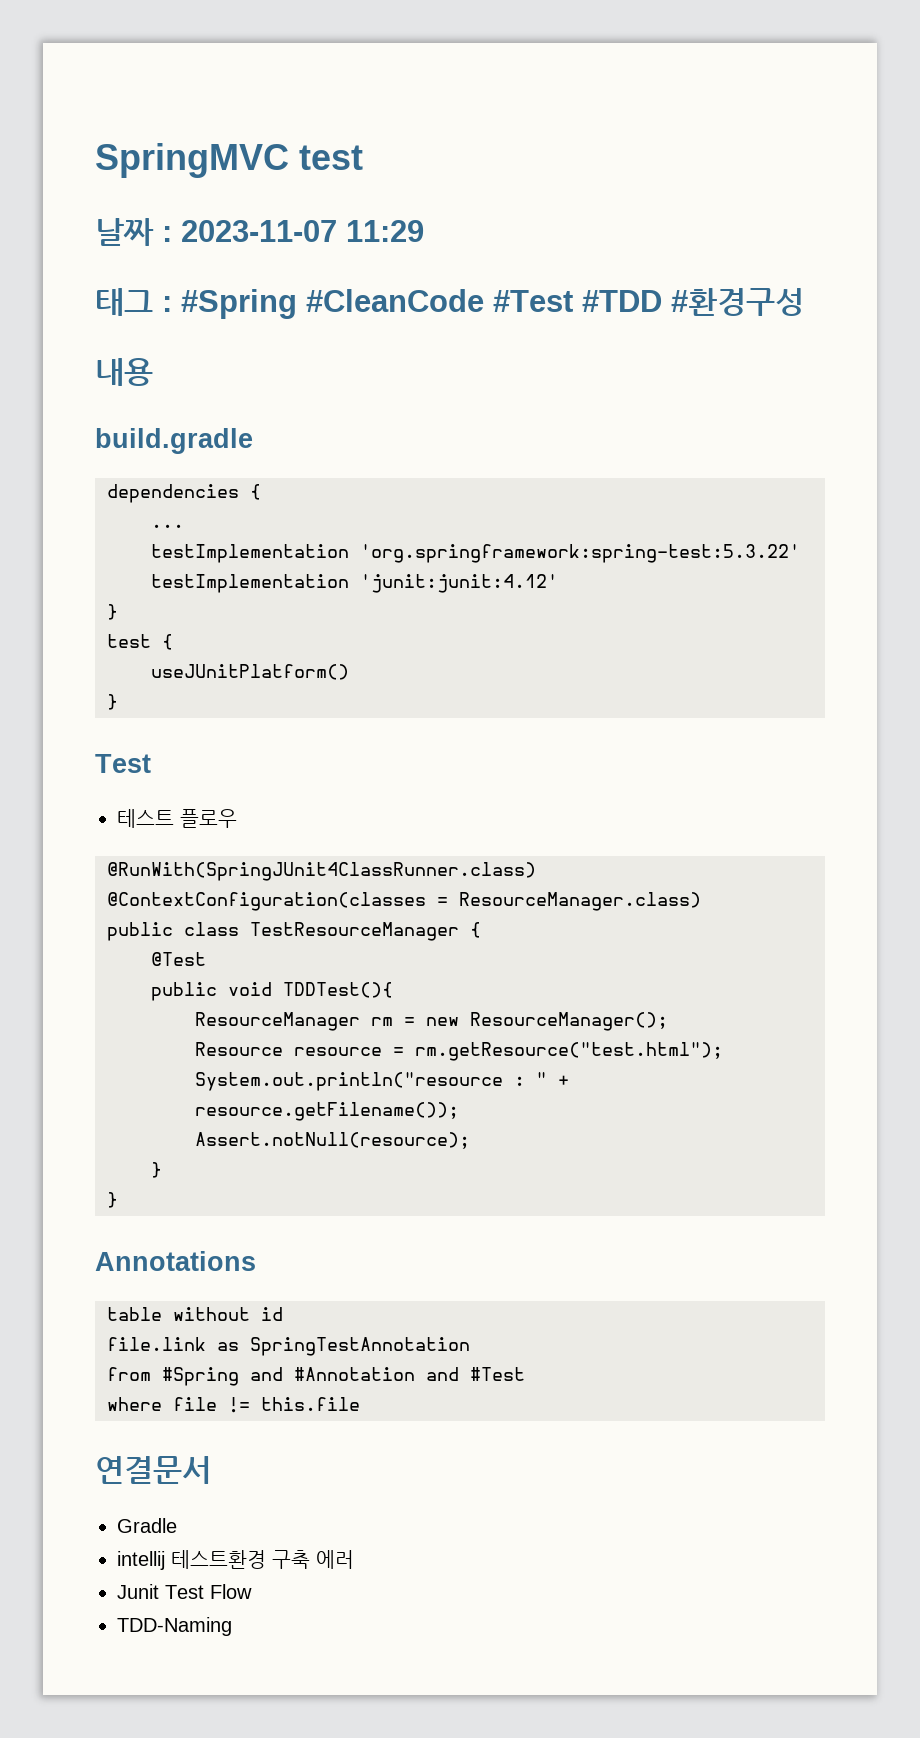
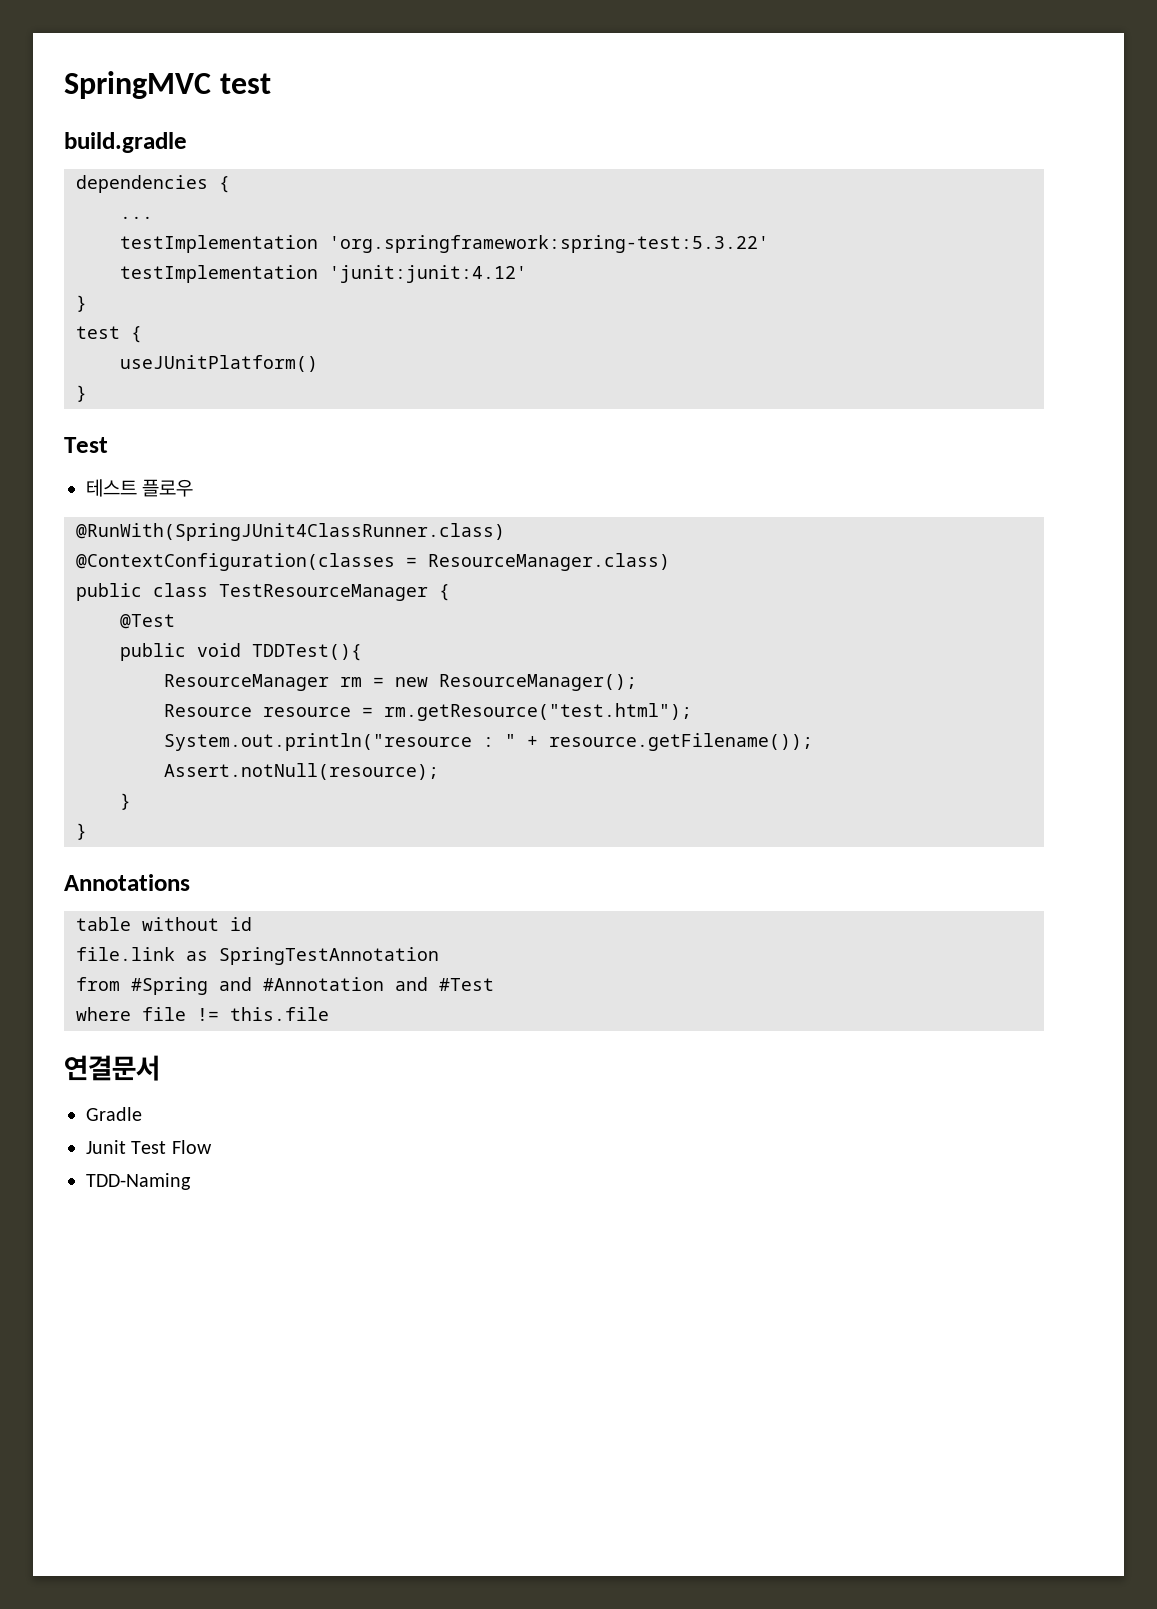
- 날짜 : 2023-11-07 11:29
- 태그 : #Spring #CleanCode #Test #TDD #환경구성
- 내용
- intellij 테스트환경 구축 에러

